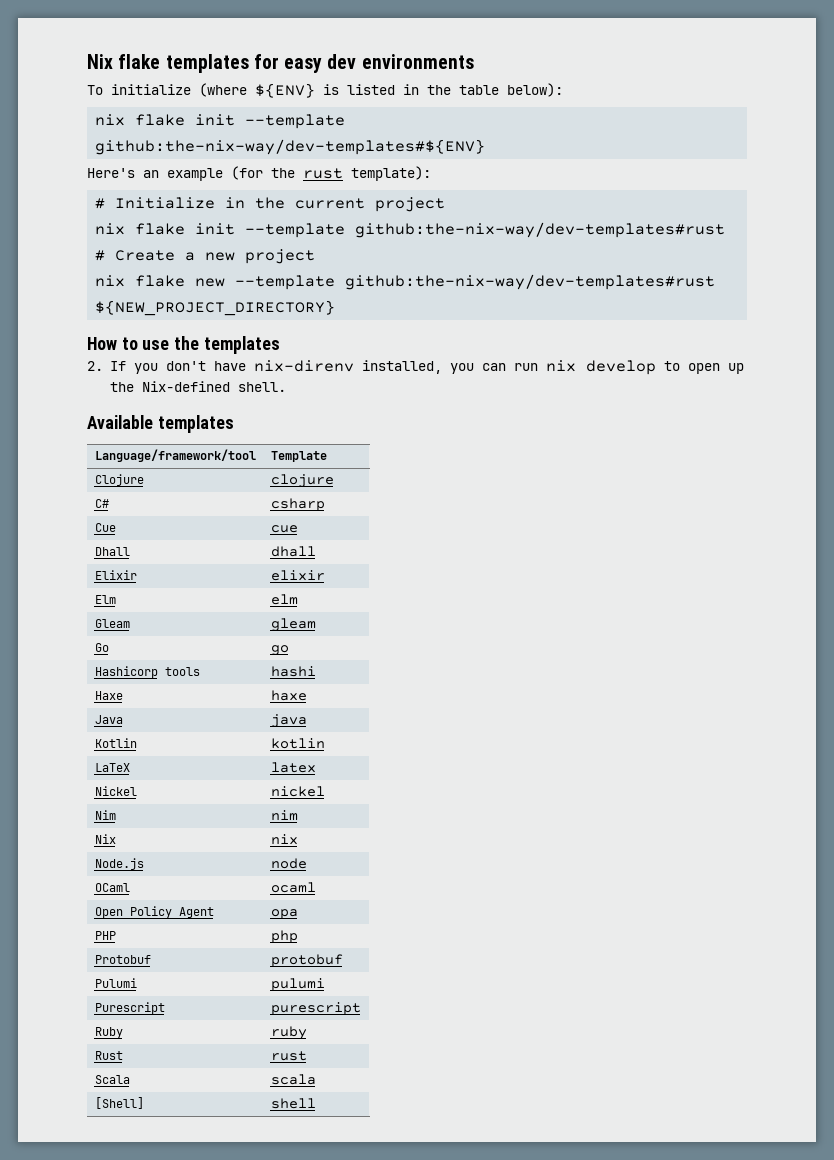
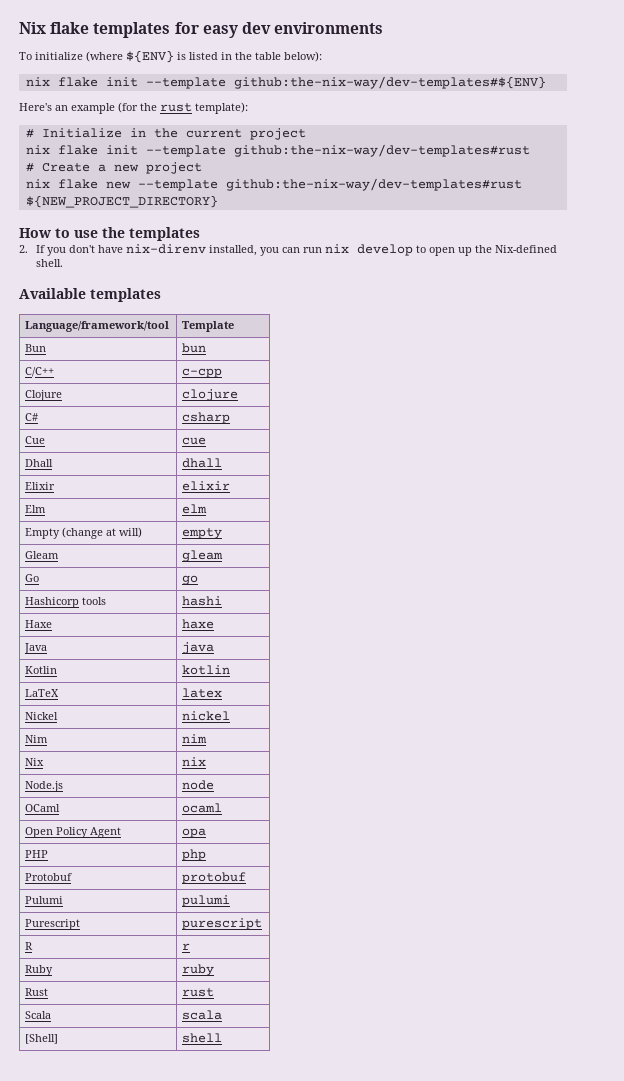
+ Bun | bun
+ C/C++ | c-cpp
+ Empty (change at will) | empty
+ R | r

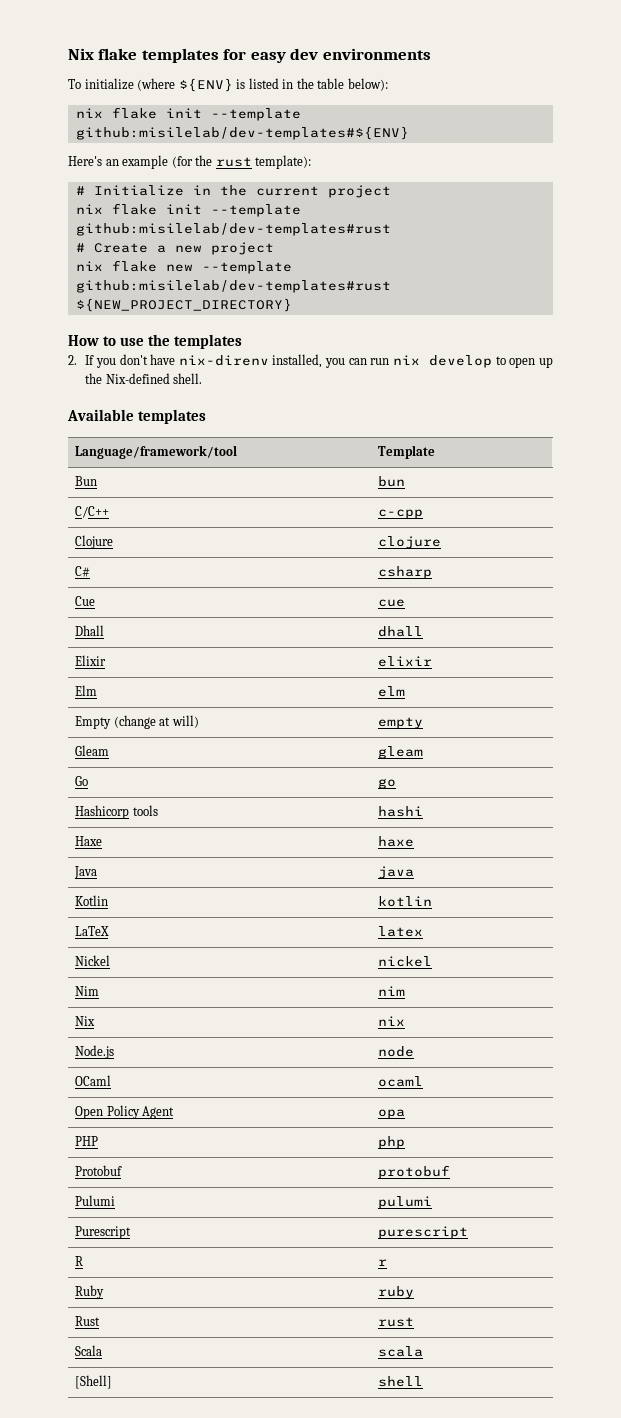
- nix flake init --template github:the-nix-way/dev-templates#${ENV}
+ nix flake init --template github:misilelab/dev-templates#${ENV}
- nix flake init --template github:the-nix-way/dev-templates#rust
+ nix flake init --template github:misilelab/dev-templates#rust
- nix flake new --template github:the-nix-way/dev-templates#rust ${NEW_PROJECT_DIRECTORY}
+ nix flake new --template github:misilelab/dev-templates#rust ${NEW_PROJECT_DIRECTORY}

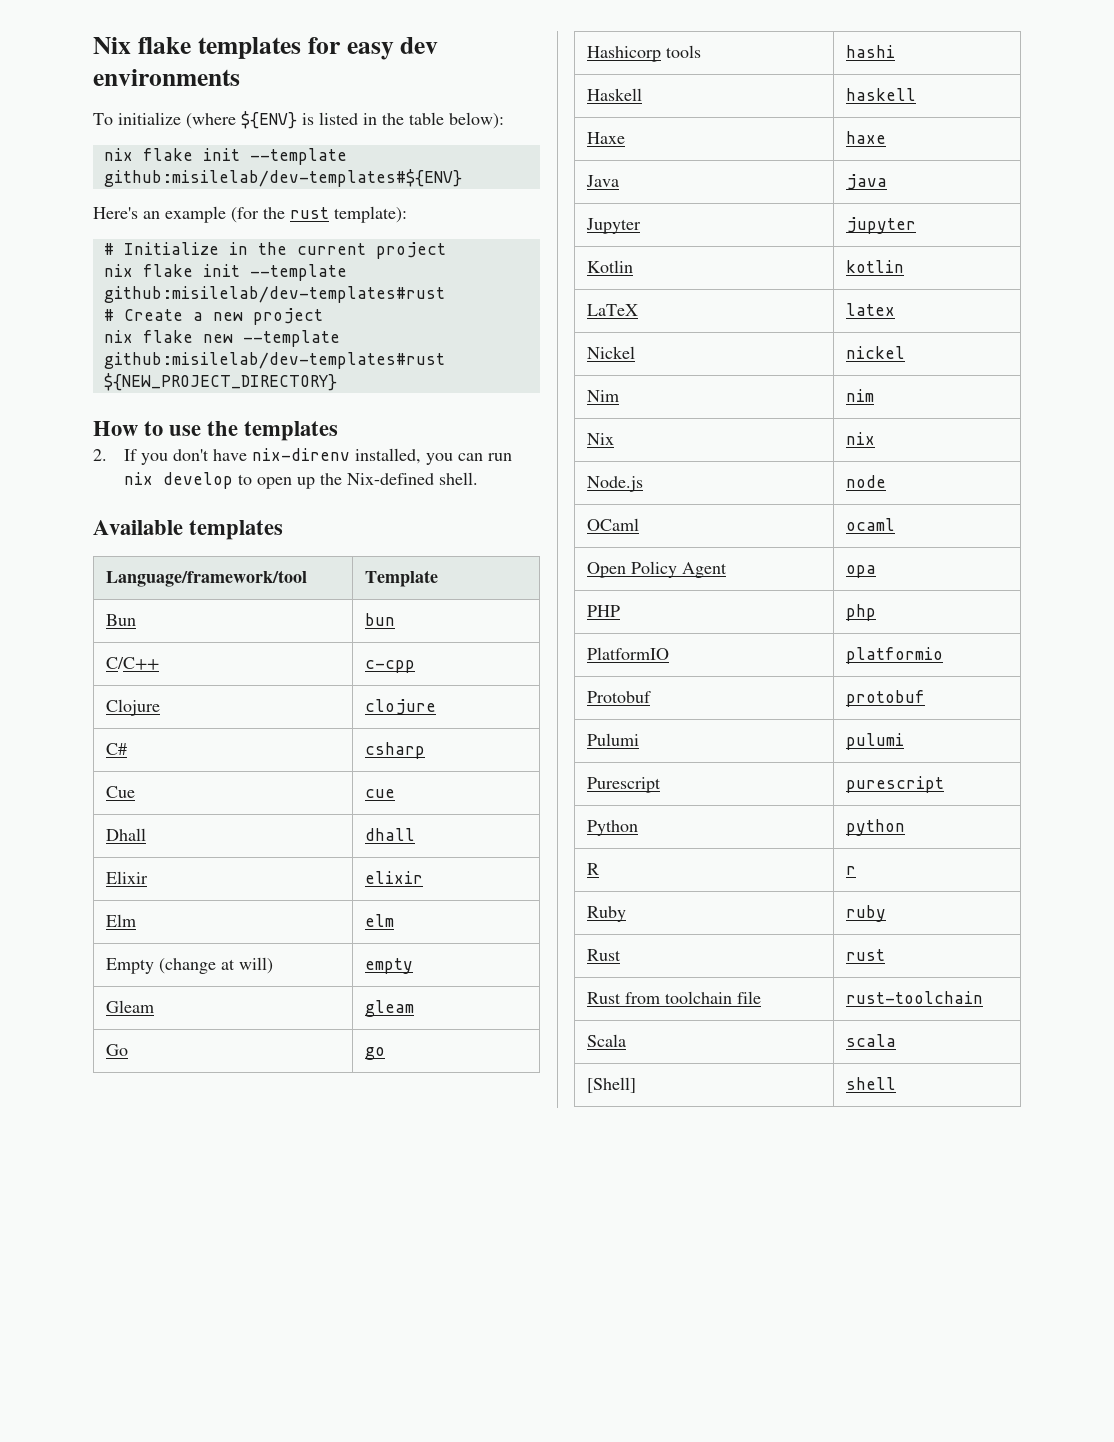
+ Haskell | haskell
+ Jupyter | jupyter
+ PlatformIO | platformio
+ Python | python
+ Rust from toolchain file | rust-toolchain

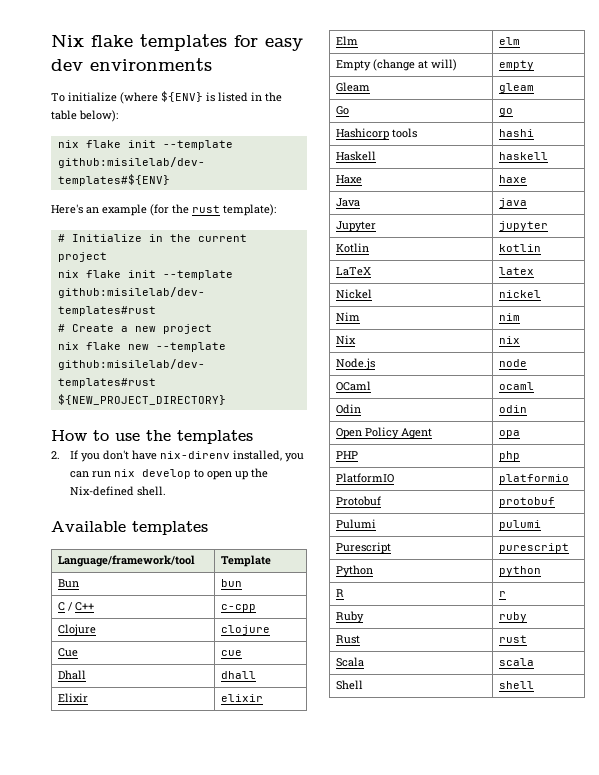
- C/C++ | c-cpp
+ C / C++ | c-cpp
- C# | csharp
+ Odin | odin
- Rust from toolchain file | rust-toolchain
- [Shell] | shell
+ Shell | shell

